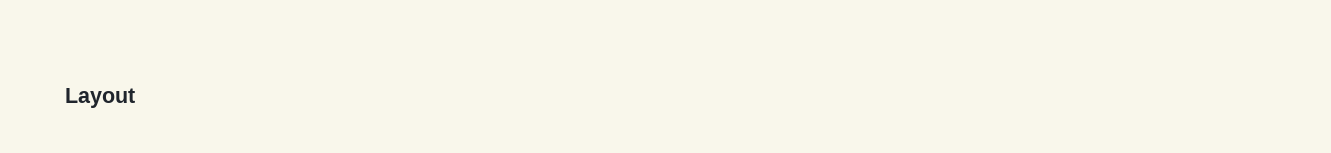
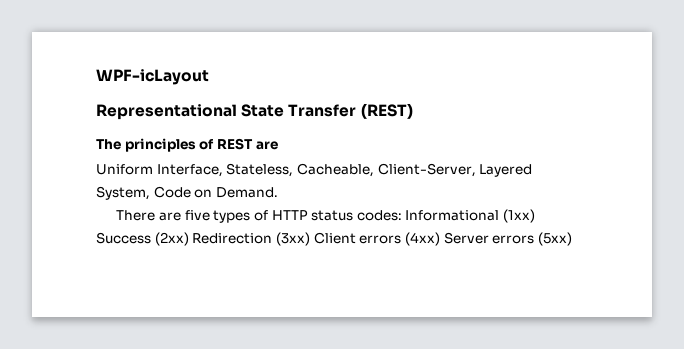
- Layout
+ WPF-icLayout
+ Representational State Transfer (REST)
+ The principles of REST are
+ Uniform Interface, Stateless, Cacheable, Client-Server, Layered System, Code on Demand.
+ There are five types of HTTP status codes: Informational (1xx) Success (2xx) Redirection (3xx) Client errors (4xx) Server errors (5xx)

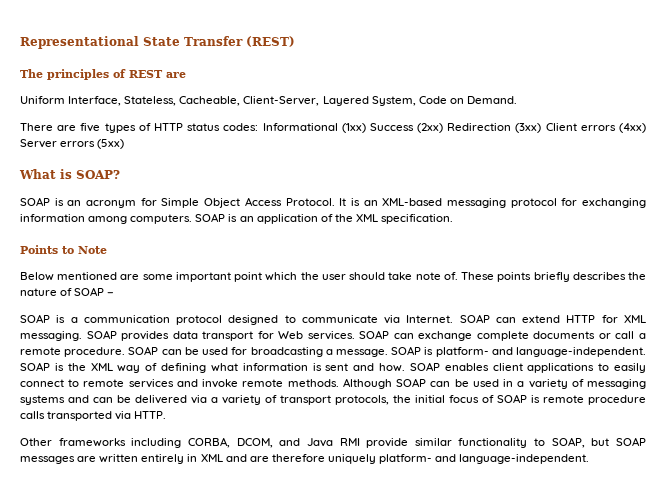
- WPF-icLayout
+ What is SOAP?
+ SOAP is an acronym for Simple Object Access Protocol. It is an XML-based messaging protocol for exchanging information among computers. SOAP is an application of the XML specification.
+ Points to Note
+ Below mentioned are some important point which the user should take note of. These points briefly describes the nature of SOAP −
+ SOAP is a communication protocol designed to communicate via Internet. SOAP can extend HTTP for XML messaging. SOAP provides data transport for Web services. SOAP can exchange complete documents or call a remote procedure. SOAP can be used for broadcasting a message. SOAP is platform- and language-independent. SOAP is the XML way of defining what information is sent and how. SOAP enables client applications to easily connect to remote services and invoke remote methods. Although SOAP can be used in a variety of messaging systems and can be delivered via a variety of transport protocols, the initial focus of SOAP is remote procedure calls transported via HTTP.
+ Other frameworks including CORBA, DCOM, and Java RMI provide similar functionality to SOAP, but SOAP messages are written entirely in XML and are therefore uniquely platform- and language-independent.

